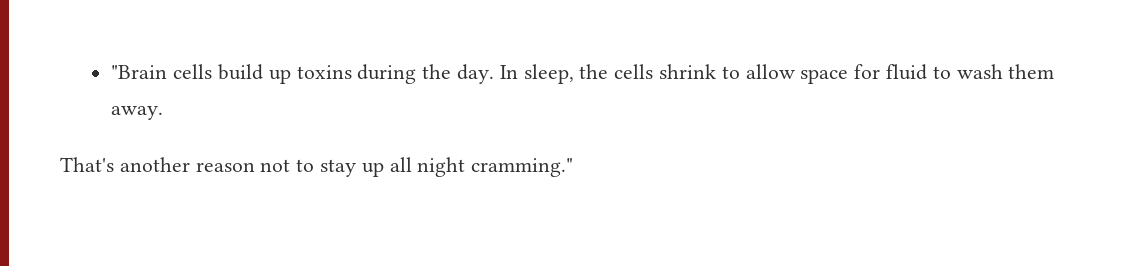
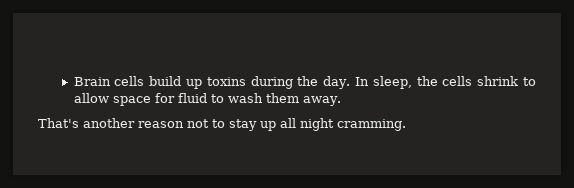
- "Brain cells build up toxins during the day.
+ Brain cells build up toxins during the day.
- That's another reason not to stay up all night cramming."
+ That's another reason not to stay up all night cramming.

